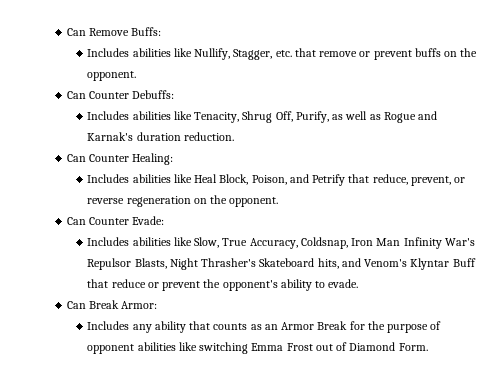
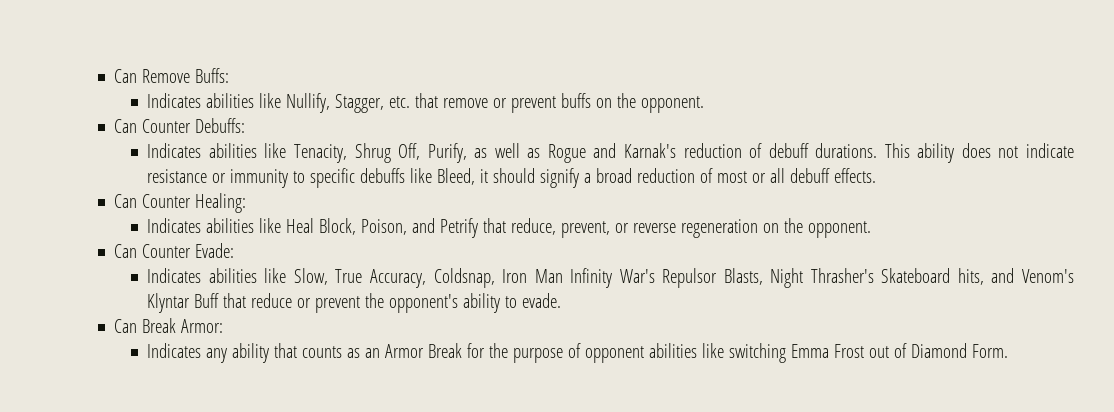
- Includes abilities like Nullify, Stagger, etc. that remove or prevent buffs on the opponent.
+ Indicates abilities like Nullify, Stagger, etc. that remove or prevent buffs on the opponent.
- Includes abilities like Tenacity, Shrug Off, Purify, as well as Rogue and Karnak's duration reduction.
+ Indicates abilities like Tenacity, Shrug Off, Purify, as well as Rogue and Karnak's reduction of debuff durations. This ability does not indicate resistance or immunity to specific debuffs like Bleed, it should signify a broad reduction of most or all debuff effects.
- Includes abilities like Heal Block, Poison, and Petrify that reduce, prevent, or reverse regeneration on the opponent.
+ Indicates abilities like Heal Block, Poison, and Petrify that reduce, prevent, or reverse regeneration on the opponent.
- Includes abilities like Slow, True Accuracy, Coldsnap, Iron Man Infinity War's Repulsor Blasts, Night Thrasher's Skateboard hits, and Venom's Klyntar Buff that reduce or prevent the opponent's ability to evade.
+ Indicates abilities like Slow, True Accuracy, Coldsnap, Iron Man Infinity War's Repulsor Blasts, Night Thrasher's Skateboard hits, and Venom's Klyntar Buff that reduce or prevent the opponent's ability to evade.
- Includes any ability that counts as an Armor Break for the purpose of opponent abilities like switching Emma Frost out of Diamond Form.
+ Indicates any ability that counts as an Armor Break for the purpose of opponent abilities like switching Emma Frost out of Diamond Form.

